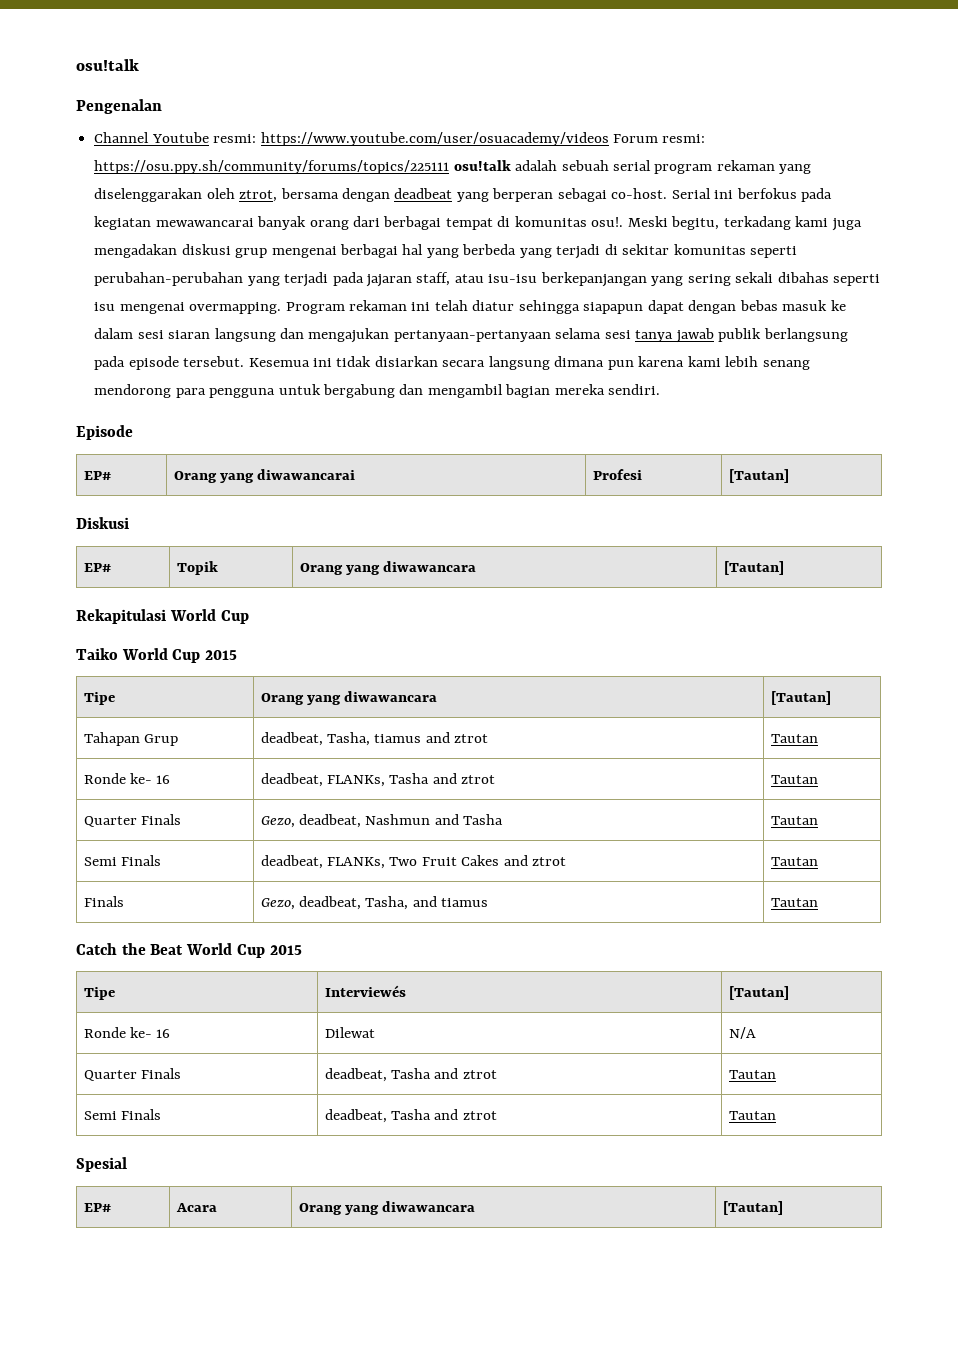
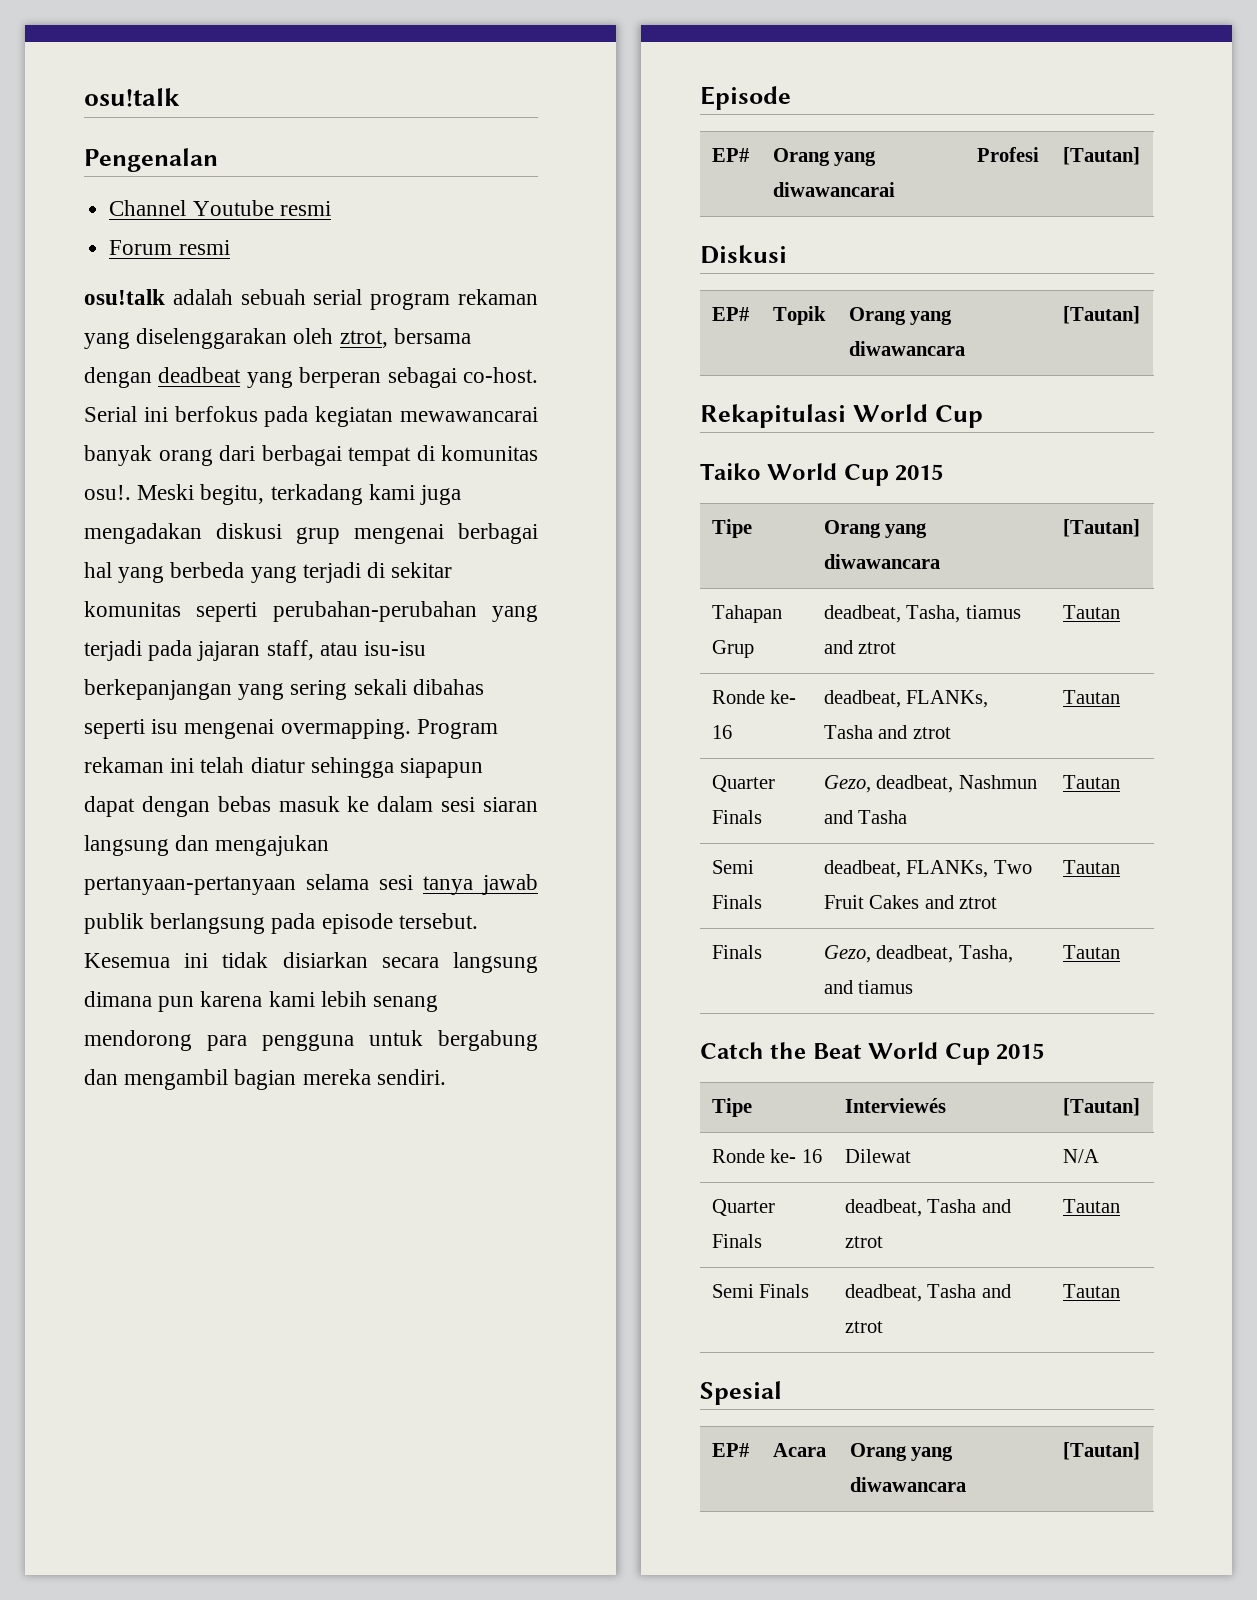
- Channel Youtube resmi: https://www.youtube.com/user/osuacademy/videos Forum resmi: https://osu.ppy.sh/community/forums/topics/225111 osu!talk adalah sebuah serial program rekaman yang diselenggarakan oleh ztrot, bersama dengan deadbeat yang berperan sebagai co-host.
+ Channel Youtube resmi
+ Forum resmi
+ osu!talk adalah sebuah serial program rekaman yang diselenggarakan oleh ztrot, bersama dengan deadbeat yang berperan sebagai co-host.

